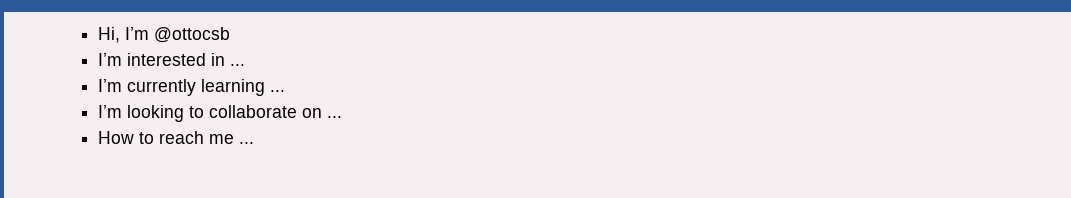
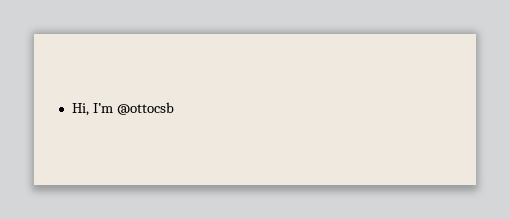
- I’m interested in ...
- I’m currently learning ...
- I’m looking to collaborate on ...
- How to reach me ...

